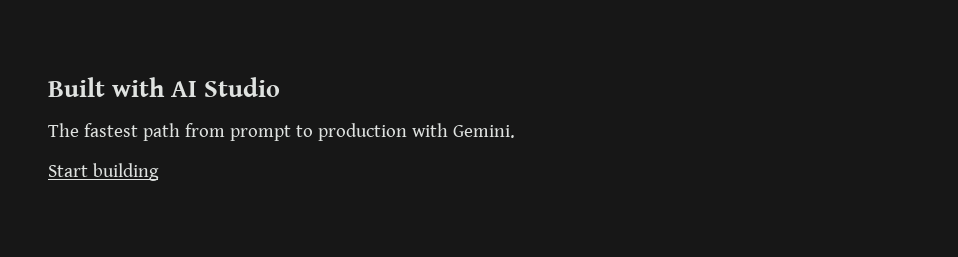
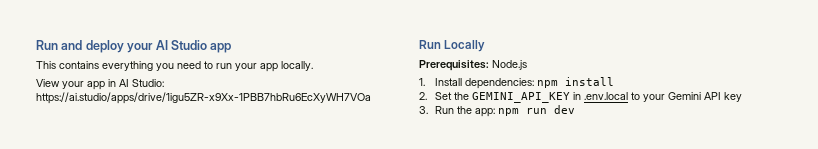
- Built with AI Studio
- The fastest path from prompt to production with Gemini.
- Start building
+ Run and deploy your AI Studio app
+ This contains everything you need to run your app locally.
+ View your app in AI Studio: https://ai.studio/apps/drive/1igu5ZR-x9Xx-1PBB7hbRu6EcXyWH7VOa
+ Run Locally
+ Prerequisites: Node.js
+ 1. Install dependencies: npm install
+ 2. Set the GEMINI_API_KEY in .env.local to your Gemini API key
+ 3. Run the app: npm run dev

